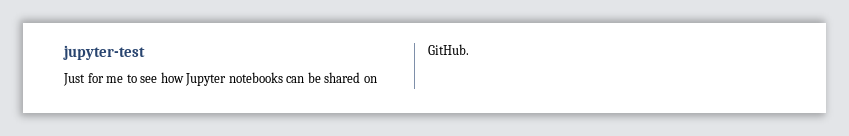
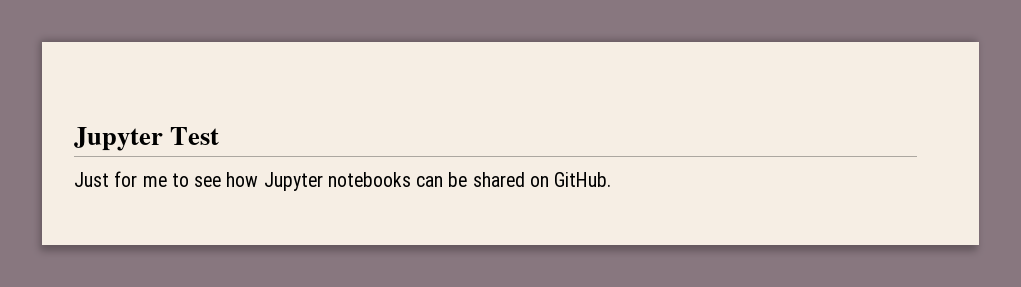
- jupyter-test
+ Jupyter Test

